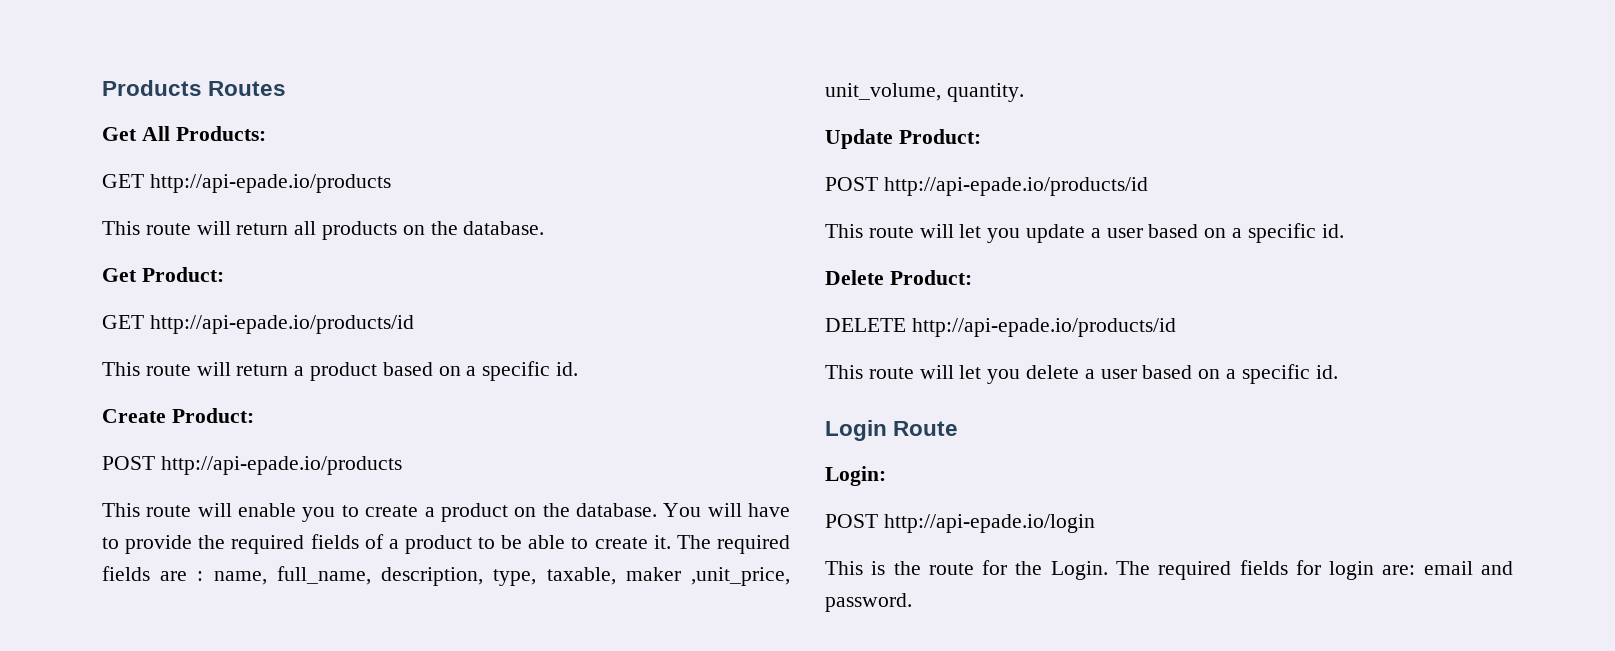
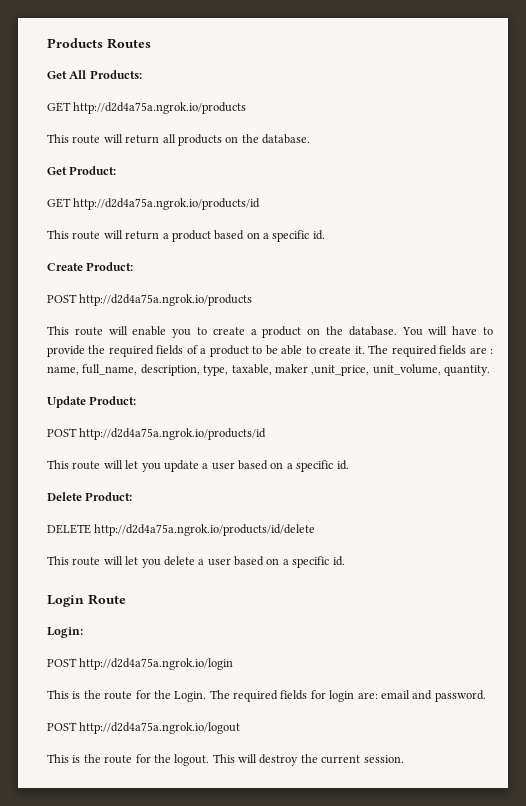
- GET http://api-epade.io/products
+ GET http://d2d4a75a.ngrok.io/products
- GET http://api-epade.io/products/id
+ GET http://d2d4a75a.ngrok.io/products/id
- POST http://api-epade.io/products
+ POST http://d2d4a75a.ngrok.io/products
- POST http://api-epade.io/products/id
+ POST http://d2d4a75a.ngrok.io/products/id
- DELETE http://api-epade.io/products/id
+ DELETE http://d2d4a75a.ngrok.io/products/id/delete
- POST http://api-epade.io/login
+ POST http://d2d4a75a.ngrok.io/login
+ POST http://d2d4a75a.ngrok.io/logout
+ This is the route for the logout. This will destroy the current session.

